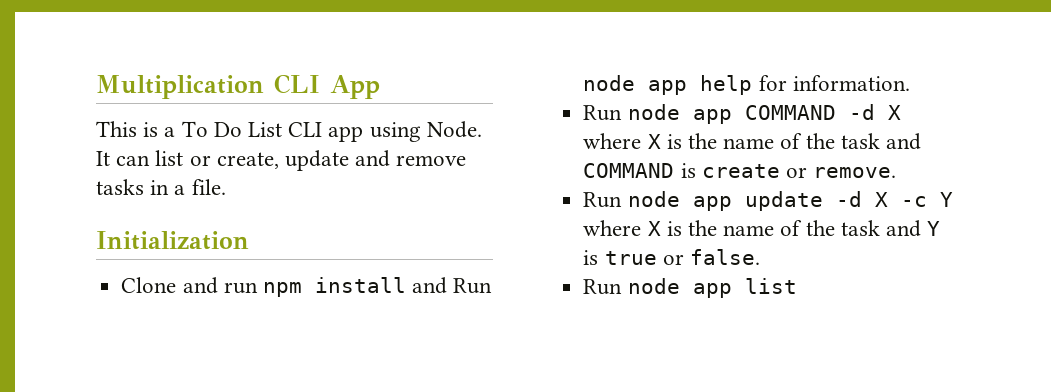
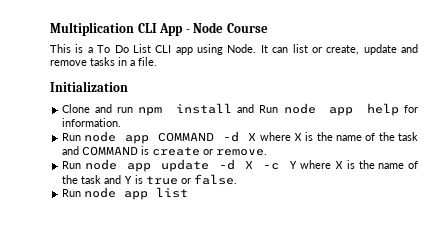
- Multiplication CLI App
+ Multiplication CLI App - Node Course

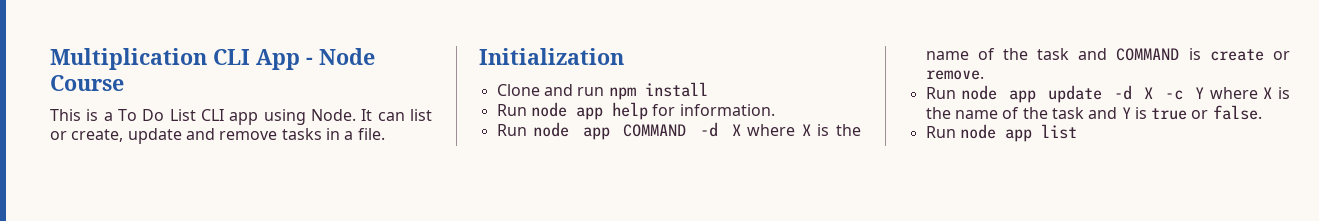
- Clone and run npm install and Run node app help for information.
+ Clone and run npm install
+ Run node app help for information.

